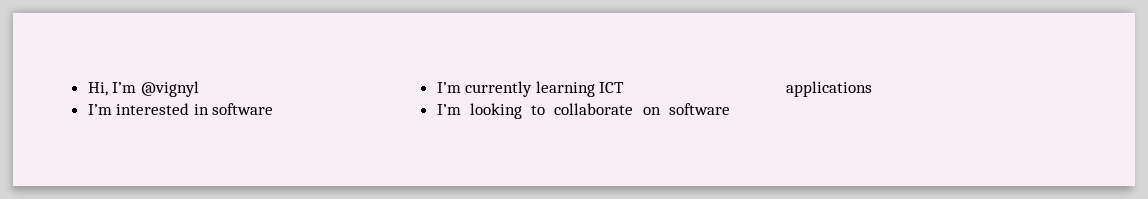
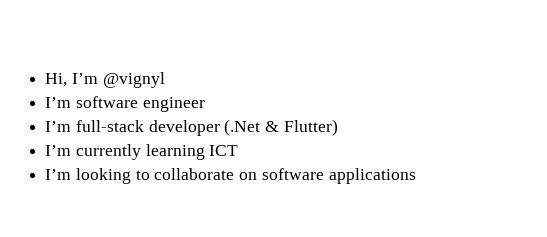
- I’m interested in software
+ I’m software engineer
+ I’m full-stack developer (.Net & Flutter)

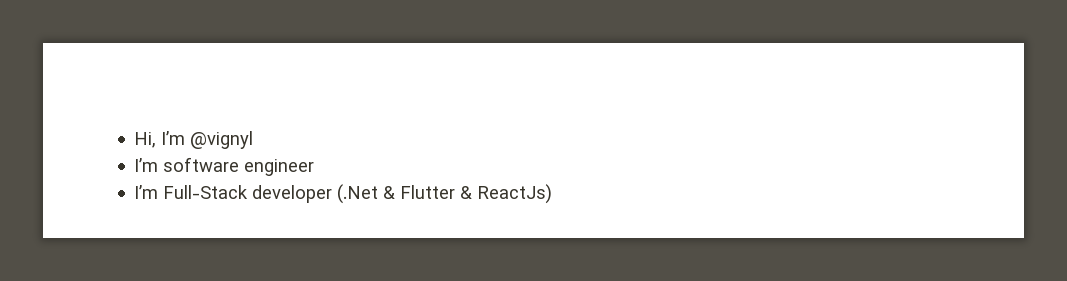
- I’m full-stack developer (.Net & Flutter)
- I’m currently learning ICT
- I’m looking to collaborate on software applications
+ I’m Full-Stack developer (.Net & Flutter & ReactJs)

